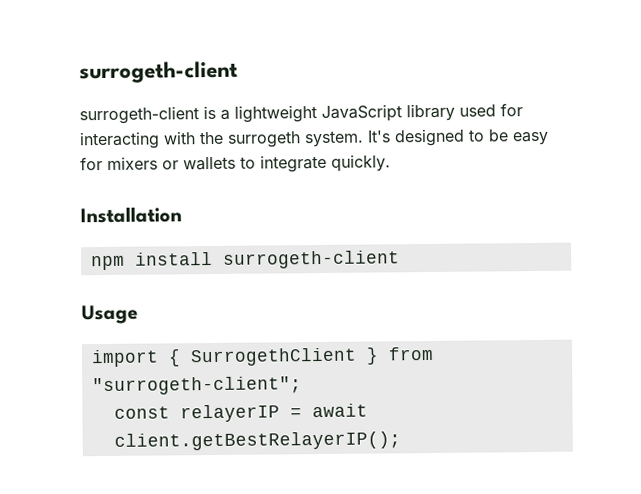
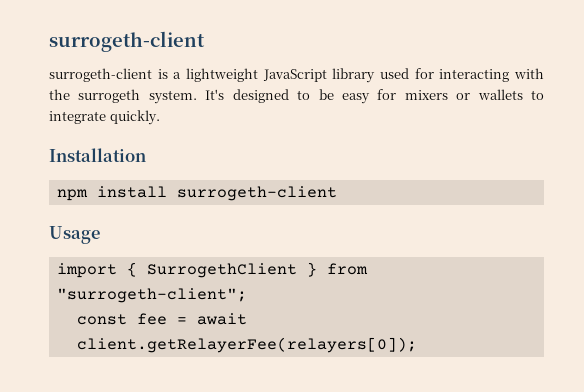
- const relayerIP = await client.getBestRelayerIP();
+ const fee = await client.getRelayerFee(relayers[0]);

